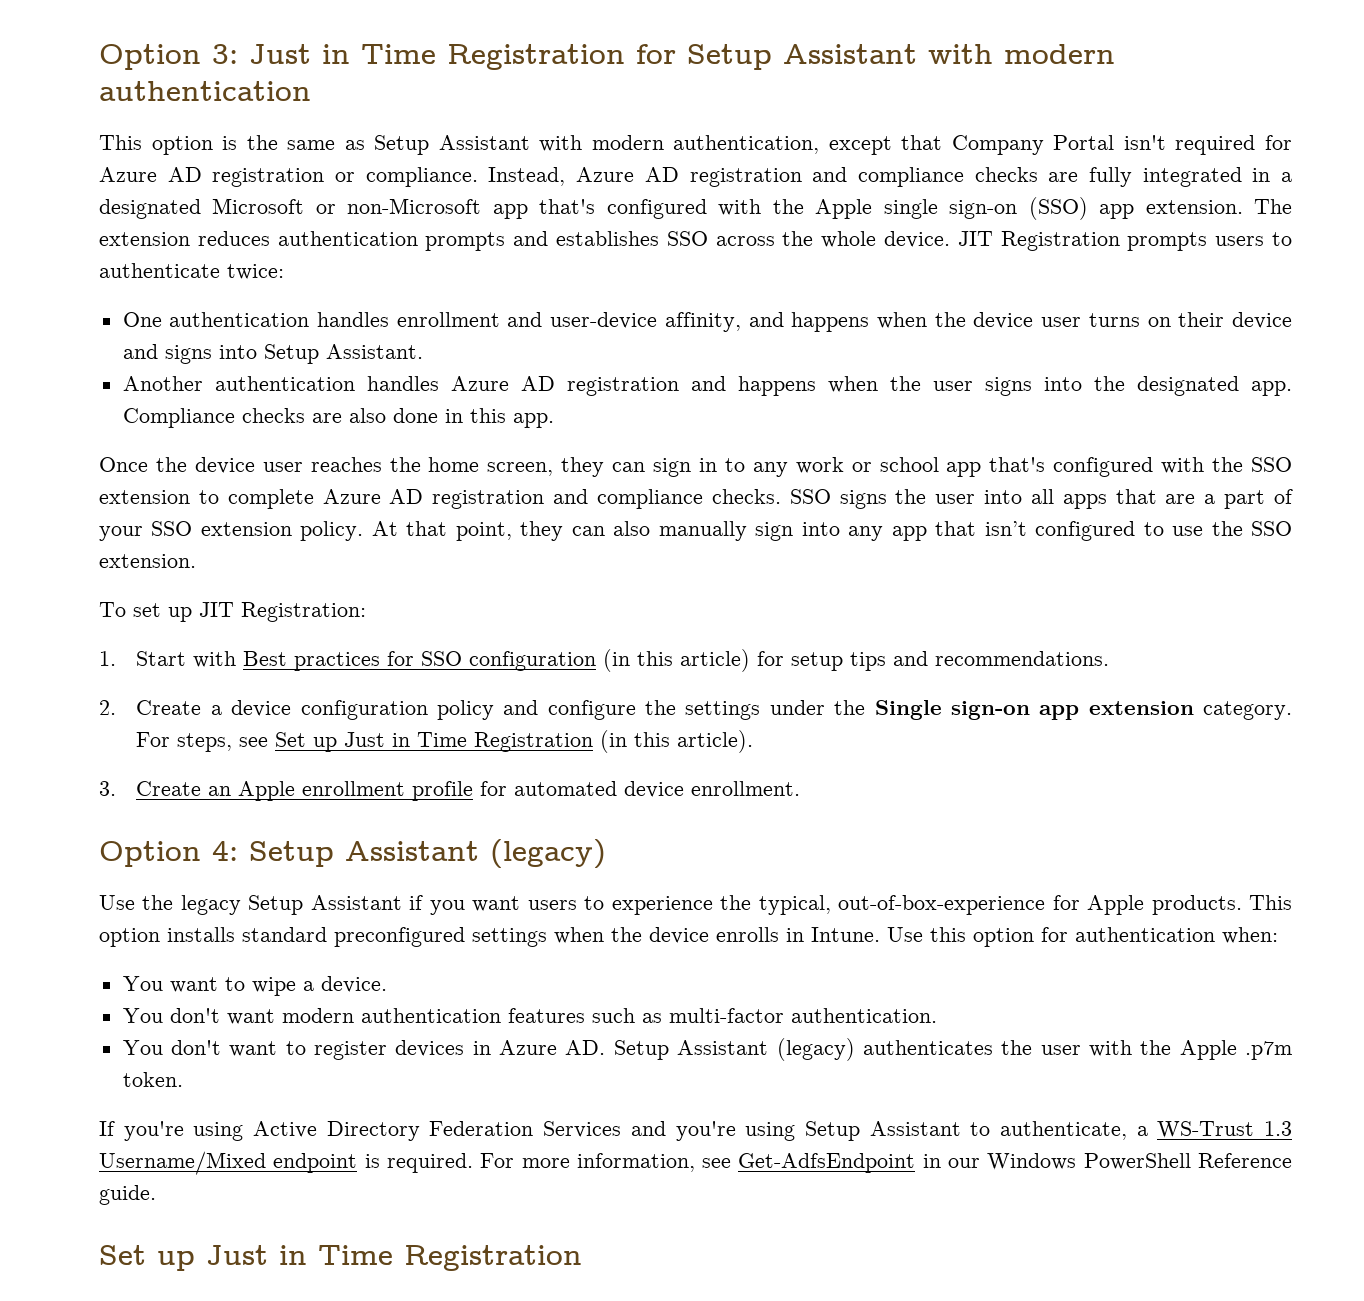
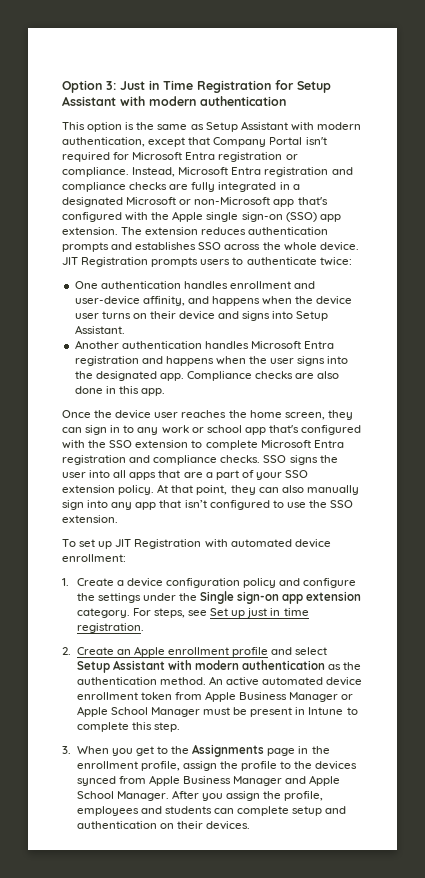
- This option is the same as Setup Assistant with modern authentication, except that Company Portal isn't required for Azure AD registration or compliance.
+ This option is the same as Setup Assistant with modern authentication, except that Company Portal isn't required for Microsoft Entra registration or compliance.
- Instead, Azure AD registration and compliance checks are fully integrated in a designated Microsoft or non-Microsoft app that's configured with the Apple single sign-on (SSO) app extension.
+ Instead, Microsoft Entra registration and compliance checks are fully integrated in a designated Microsoft or non-Microsoft app that's configured with the Apple single sign-on (SSO) app extension.
- Another authentication handles Azure AD registration and happens when the user signs into the designated app.
+ Another authentication handles Microsoft Entra registration and happens when the user signs into the designated app.
- Once the device user reaches the home screen, they can sign in to any work or school app that's configured with the SSO extension to complete Azure AD registration and compliance checks.
+ Once the device user reaches the home screen, they can sign in to any work or school app that's configured with the SSO extension to complete Microsoft Entra registration and compliance checks.
- To set up JIT Registration:
- 1. Start with Best practices for SSO configuration (in this article) for setup tips and recommendations.
- 2. Create a device configuration policy and configure the settings under the Single sign-on app extension category.
+ To set up JIT Registration with automated device enrollment:
+ 1. Create a device configuration policy and configure the settings under the Single sign-on app extension category.
- For steps, see Set up Just in Time Registration (in this article).
- 3. Create an Apple enrollment profile for automated device enrollment.
- Option 4: Setup Assistant (legacy)
- Use the legacy Setup Assistant if you want users to experience the typical, out-of-box-experience for Apple products. This option installs standard preconfigured settings when the device enrolls in Intune. Use this option for authentication when:
- You want to wipe a device.
- You don't want modern authentication features such as multi-factor authentication.
- You don't want to register devices in Azure AD. Setup Assistant (legacy) authenticates the user with the Apple .p7m token.
- If you're using Active Directory Federation Services and you're using Setup Assistant to authenticate, a WS-Trust 1.3 Username/Mixed endpoint is required. For more information, see Get-AdfsEndpoint in our Windows PowerShell Reference guide.
- Set up Just in Time Registration
+ For steps, see Set up just in time registration.
+ 2. Create an Apple enrollment profile and select Setup Assistant with modern authentication as the authentication method. An active automated device enrollment token from Apple Business Manager or Apple School Manager must be present in Intune to complete this step.
+ 3. When you get to the Assignments page in the enrollment profile, assign the profile to the devices synced from Apple Business Manager and Apple School Manager. After you assign the profile, employees and students can complete setup and authentication on their devices.

